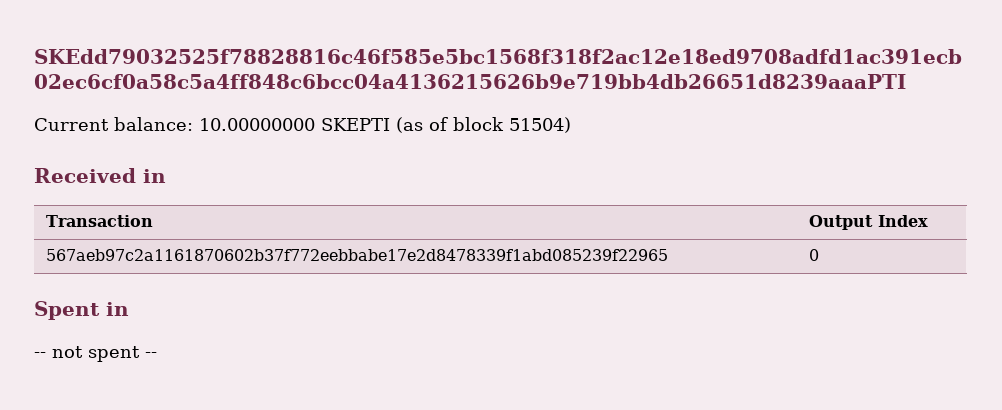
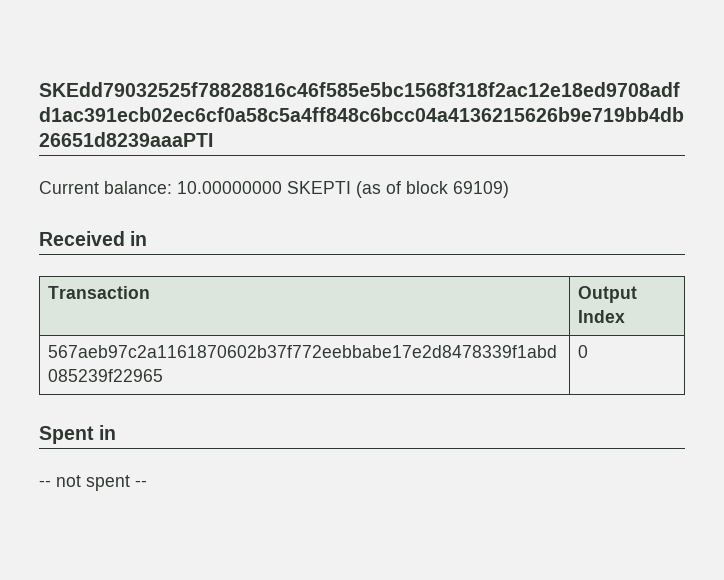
- Current balance: 10.00000000 SKEPTI (as of block 51504)
+ Current balance: 10.00000000 SKEPTI (as of block 69109)

